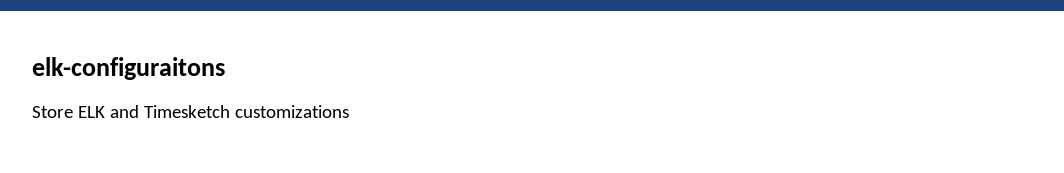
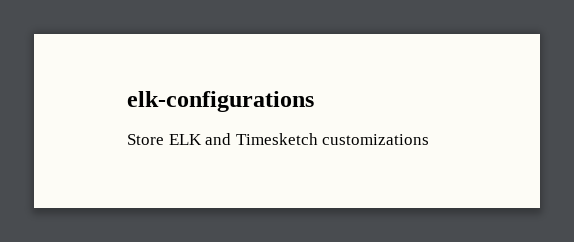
- elk-configuraitons
+ elk-configurations

